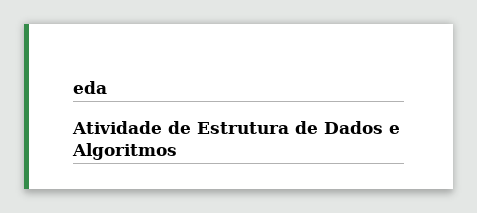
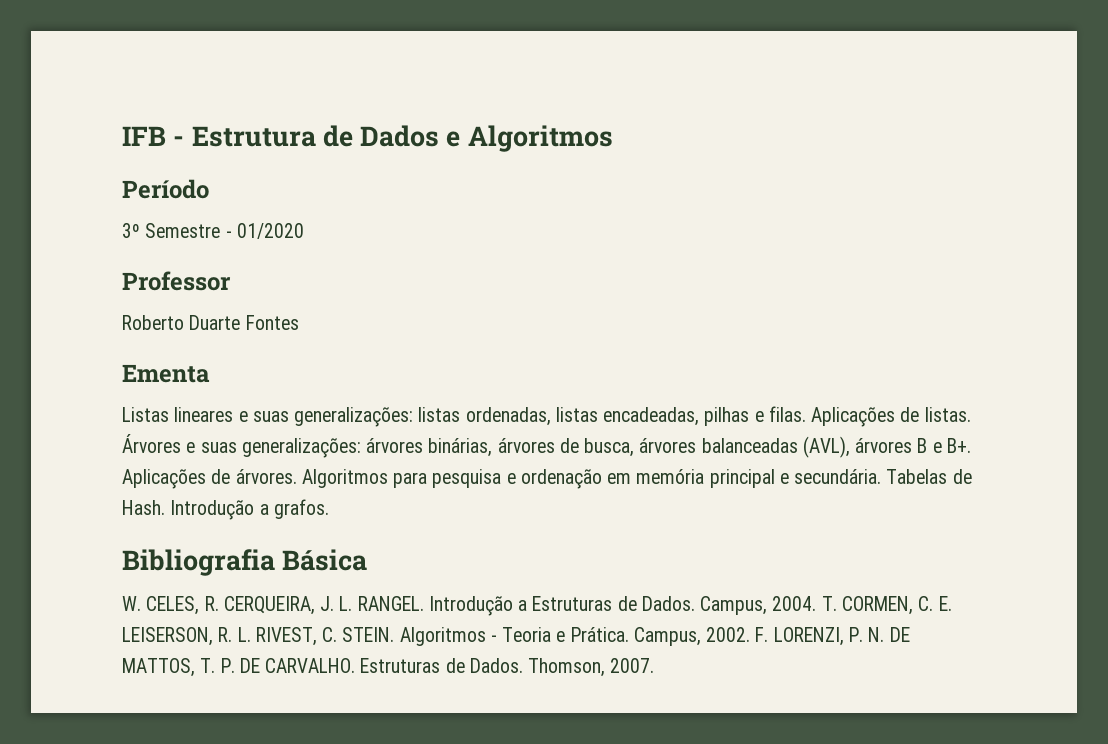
- eda
- Atividade de Estrutura de Dados e Algoritmos
+ IFB - Estrutura de Dados e Algoritmos
+ Período
+ 3º Semestre - 01/2020
+ Professor
+ Roberto Duarte Fontes
+ Ementa
+ Listas lineares e suas generalizações: listas ordenadas, listas encadeadas, pilhas e filas. Aplicações de listas. Árvores e suas generalizações: árvores binárias, árvores de busca, árvores balanceadas (AVL), árvores B e B+. Aplicações de árvores. Algoritmos para pesquisa e ordenação em memória principal e secundária. Tabelas de Hash. Introdução a grafos.
+ Bibliografia Básica
+ W. CELES, R. CERQUEIRA, J. L. RANGEL. Introdução a Estruturas de Dados. Campus, 2004. T. CORMEN, C. E. LEISERSON, R. L. RIVEST, C. STEIN. Algoritmos - Teoria e Prática. Campus, 2002. F. LORENZI, P. N. DE MATTOS, T. P. DE CARVALHO. Estruturas de Dados. Thomson, 2007.

